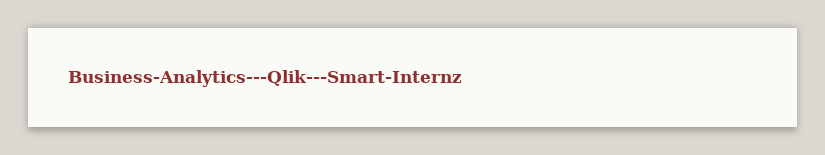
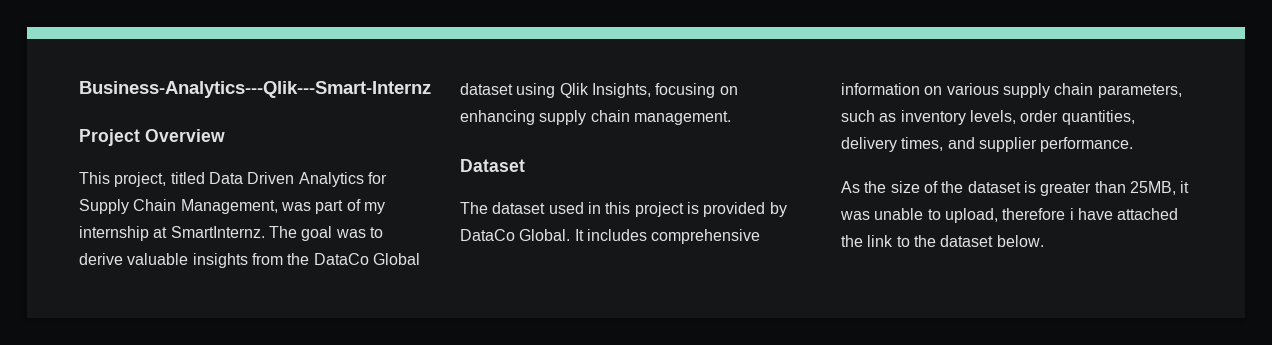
+ Project Overview
+ This project, titled Data Driven Analytics for Supply Chain Management, was part of my internship at SmartInternz. The goal was to derive valuable insights from the DataCo Global dataset using Qlik Insights, focusing on enhancing supply chain management.
+ Dataset
+ The dataset used in this project is provided by DataCo Global. It includes comprehensive information on various supply chain parameters, such as inventory levels, order quantities, delivery times, and supplier performance.
+ As the size of the dataset is greater than 25MB, it was unable to upload, therefore i have attached the link to the dataset below.

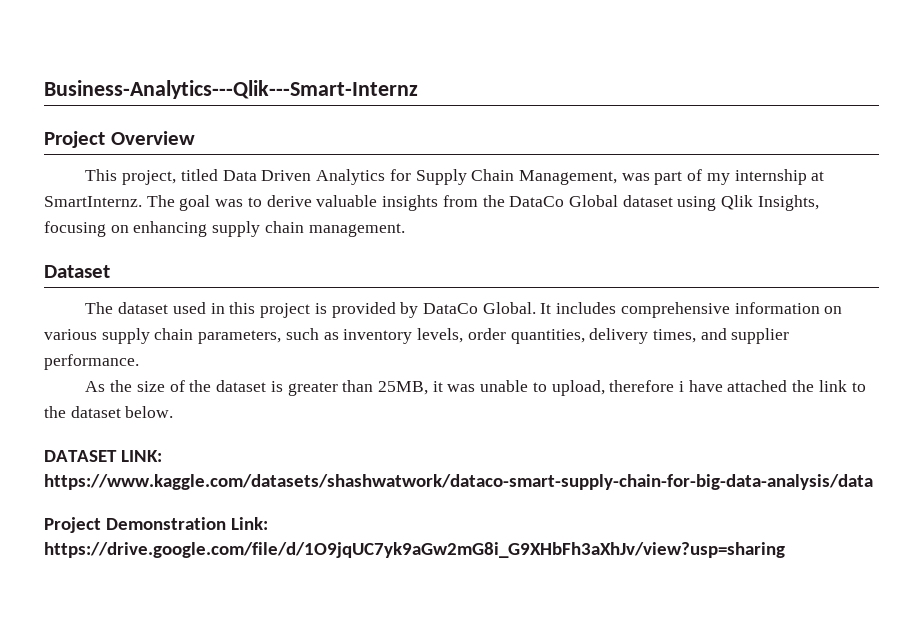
+ DATASET LINK: https://www.kaggle.com/datasets/shashwatwork/dataco-smart-supply-chain-for-big-data-analysis/data
+ Project Demonstration Link: https://drive.google.com/file/d/1O9jqUC7yk9aGw2mG8i_G9XHbFh3aXhJv/view?usp=sharing

